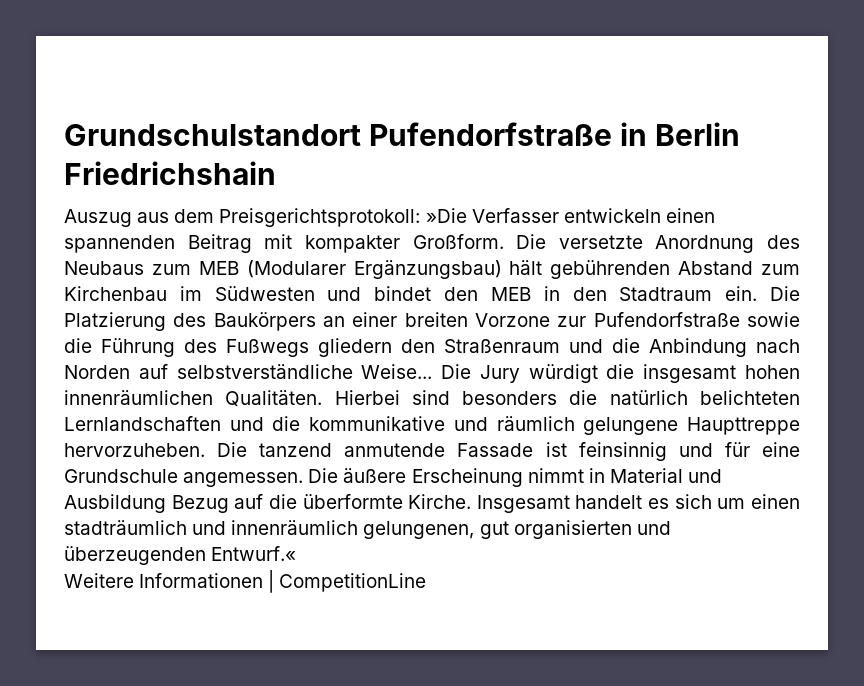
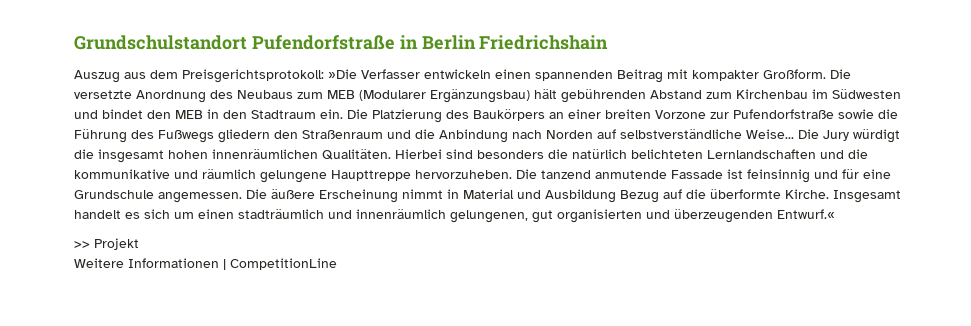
+ >> Projekt

